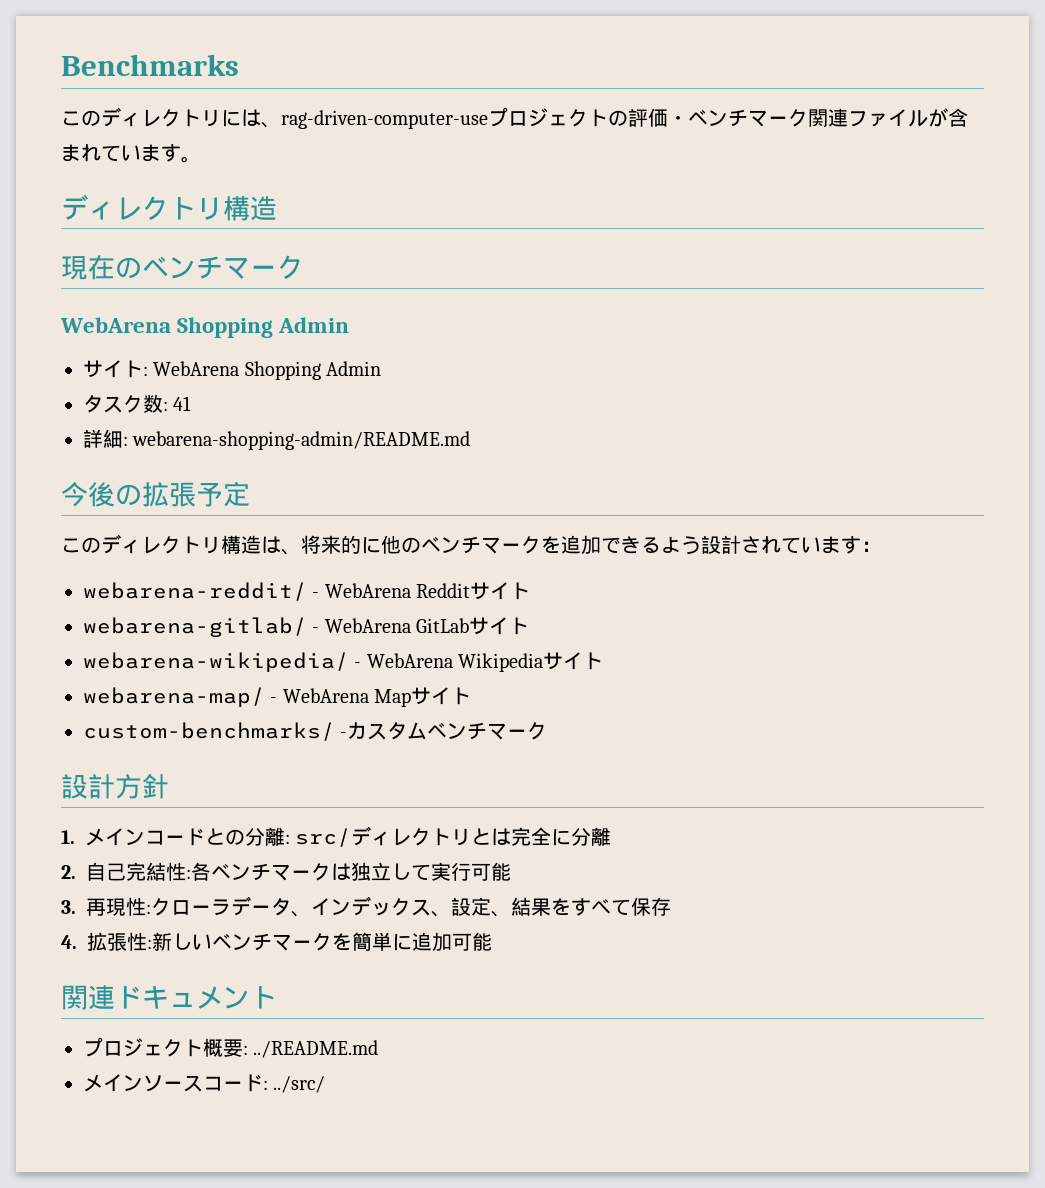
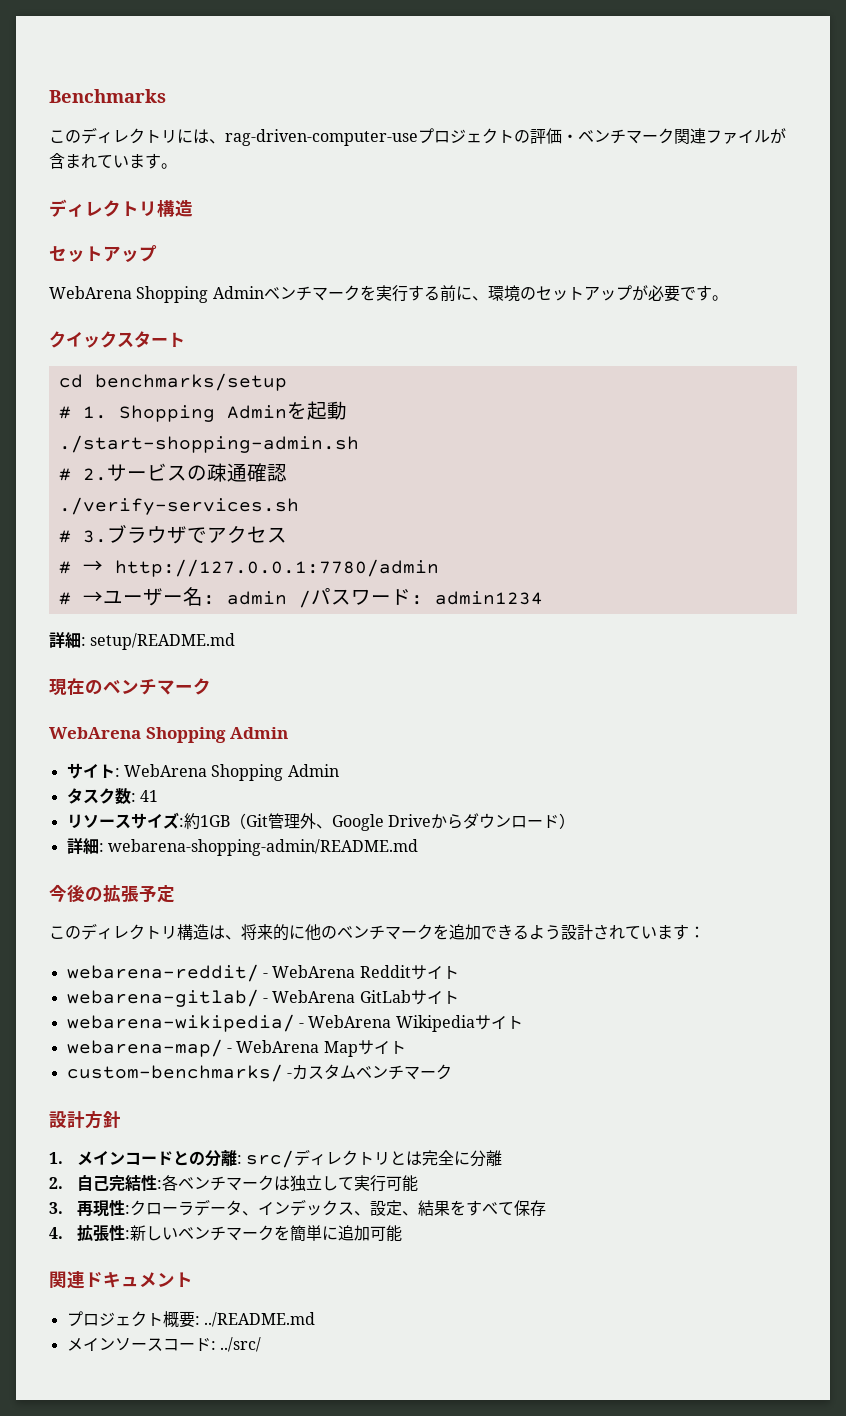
  このディレクトリには、rag-driven-computer-useプロジェクトの評価・ベンチマーク関連ファイルが含まれています。
  ディレクトリ構造
+ セットアップ
+ WebArena Shopping Adminベンチマークを実行する前に、環境のセットアップが必要です。
+ クイックスタート
+ cd benchmarks/setup
+ # 1. Shopping Adminを起動
+ ./start-shopping-admin.sh
+ # 2.サービスの疎通確認
+ ./verify-services.sh
+ # 3.ブラウザでアクセス
+ # → http://127.0.0.1:7780/admin
+ # →ユーザー名: admin /パスワード: admin1234
+ 詳細: setup/README.md
+ リソースサイズ:約1GB（Git管理外、Google Driveからダウンロード）

